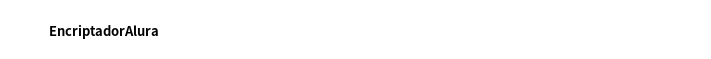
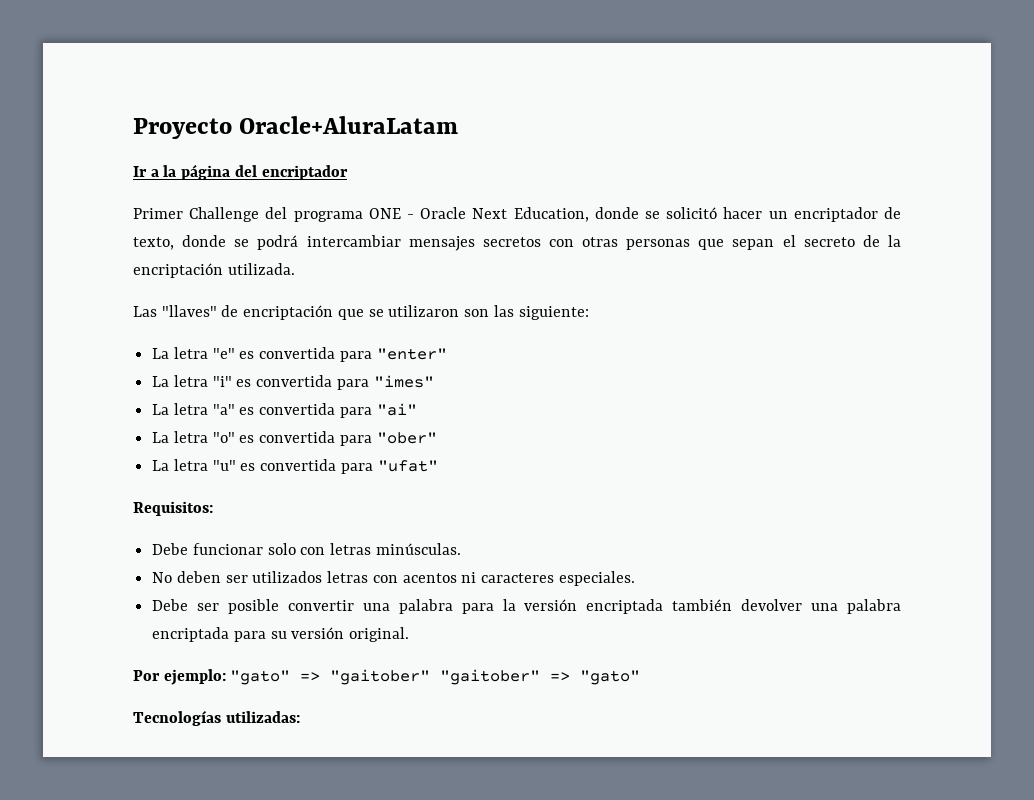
- EncriptadorAlura
+ Proyecto Oracle+AluraLatam
+ Ir a la página del encriptador
+ Primer Challenge del programa ONE - Oracle Next Education, donde se solicitó hacer un encriptador de texto, donde se podrá intercambiar mensajes secretos con otras personas que sepan el secreto de la encriptación utilizada.
+ Las "llaves" de encriptación que se utilizaron son las siguiente:
+ La letra "e" es convertida para "enter"
+ La letra "i" es convertida para "imes"
+ La letra "a" es convertida para "ai"
+ La letra "o" es convertida para "ober"
+ La letra "u" es convertida para "ufat"
+ Requisitos:
+ Debe funcionar solo con letras minúsculas.
+ No deben ser utilizados letras con acentos ni caracteres especiales.
+ Debe ser posible convertir una palabra para la versión encriptada también devolver una palabra encriptada para su versión original.
+ Por ejemplo: "gato" => "gaitober" "gaitober" => "gato"
+ Tecnologías utilizadas:

